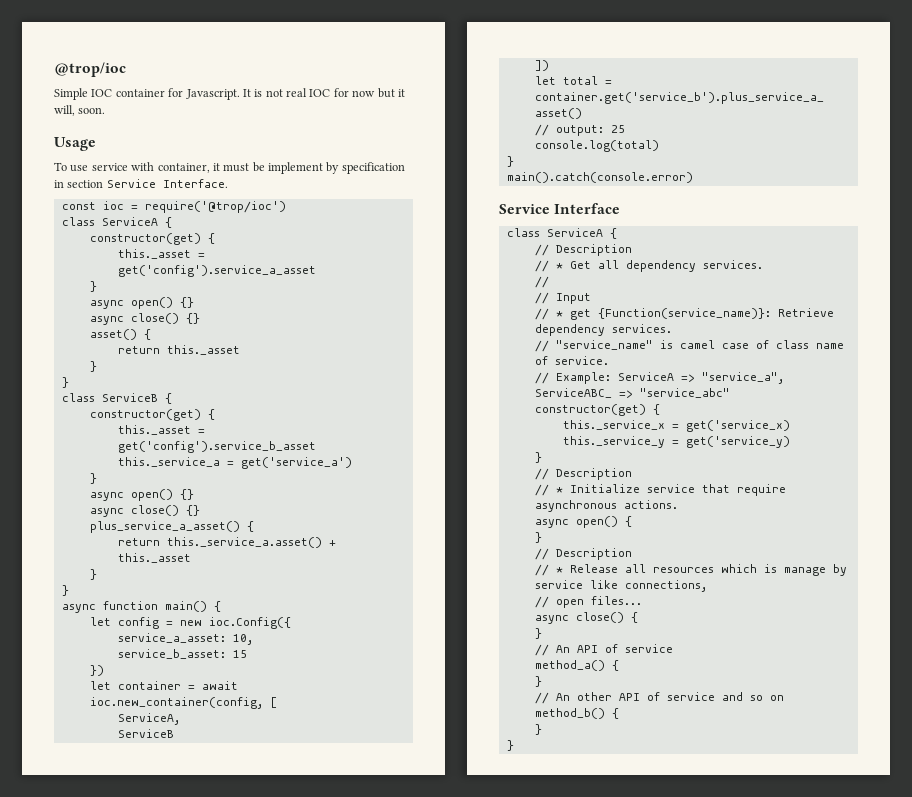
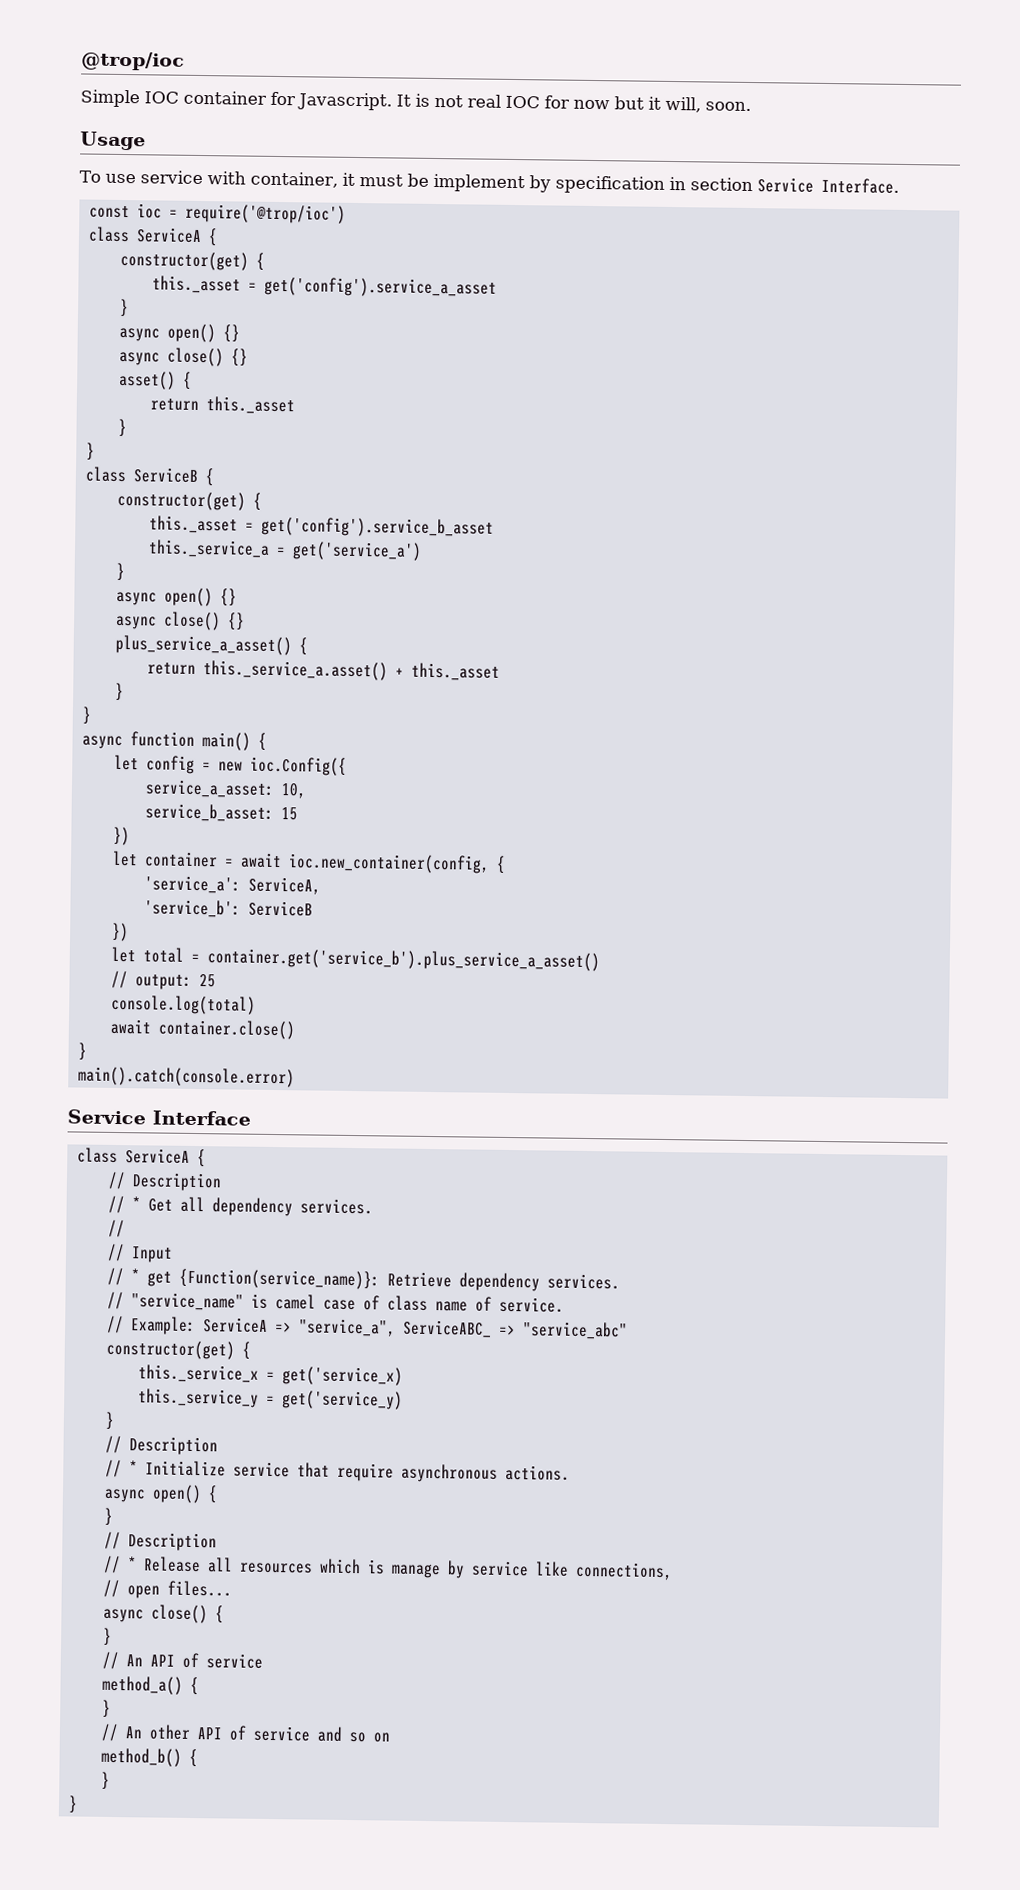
- let container = await ioc.new_container(config, [
- ServiceA,
- ServiceB
- ])
+ let container = await ioc.new_container(config, {
+ 'service_a': ServiceA,
+ 'service_b': ServiceB
+ })
+ await container.close()

